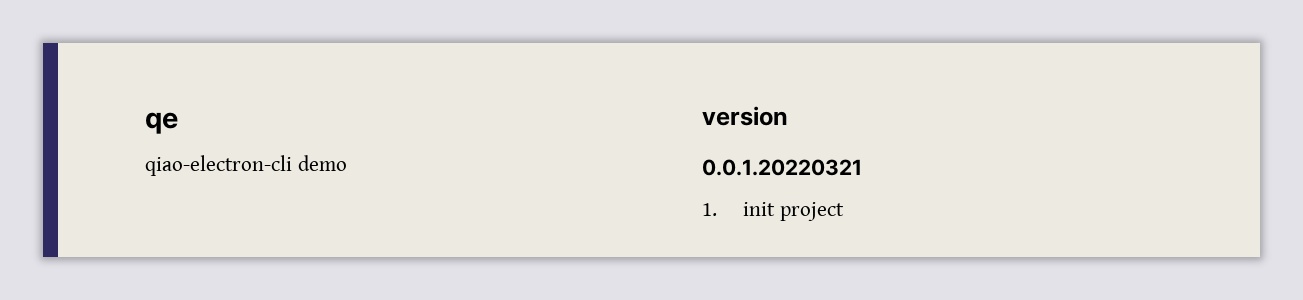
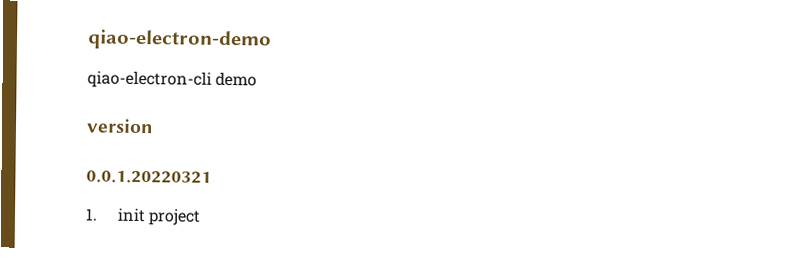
- qe
+ qiao-electron-demo

